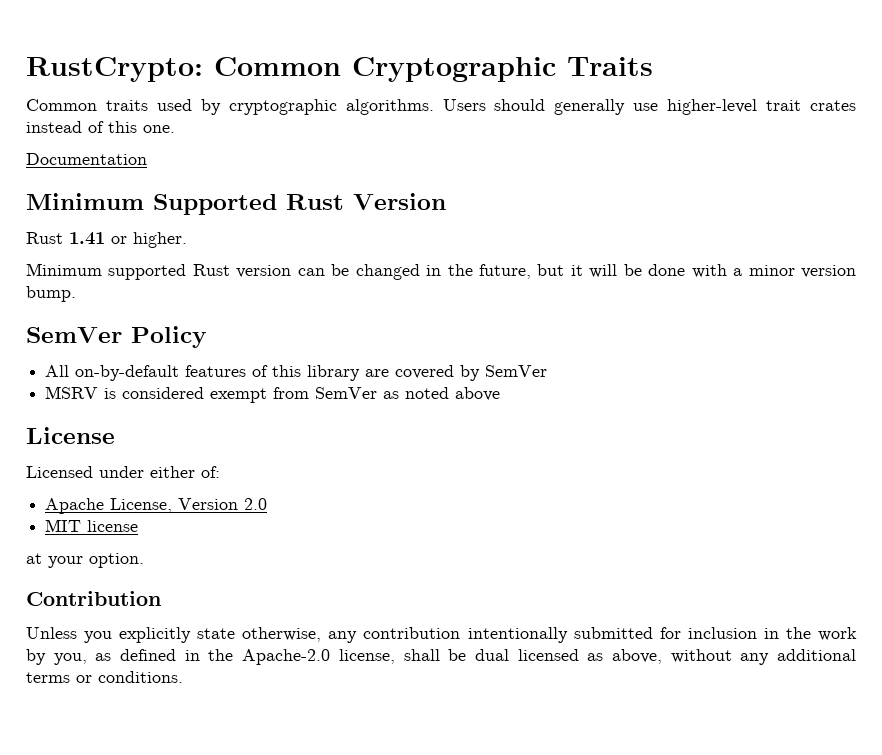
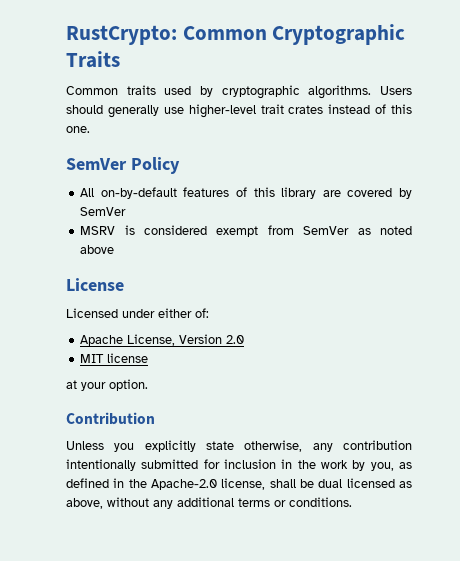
- Documentation
- Minimum Supported Rust Version
- Rust 1.41 or higher.
- Minimum supported Rust version can be changed in the future, but it will be done with a minor version bump.

